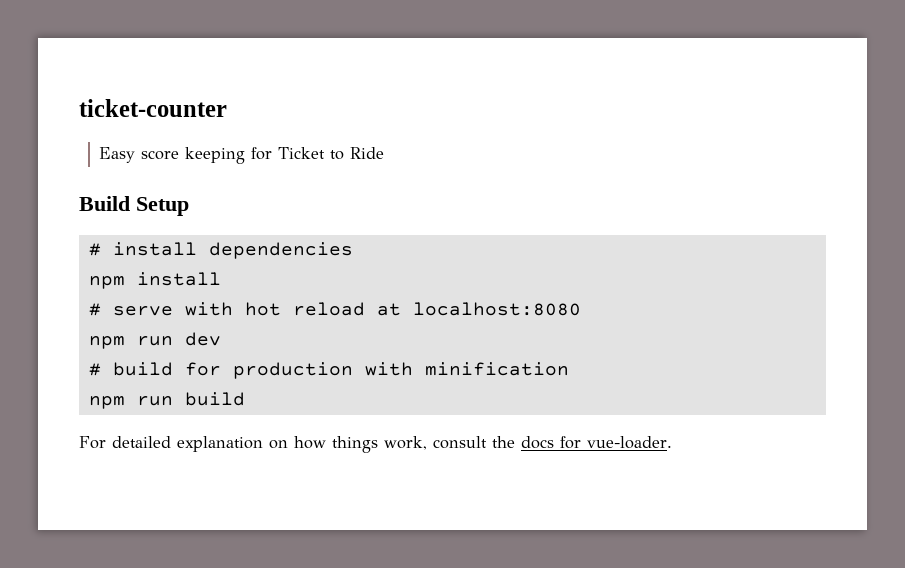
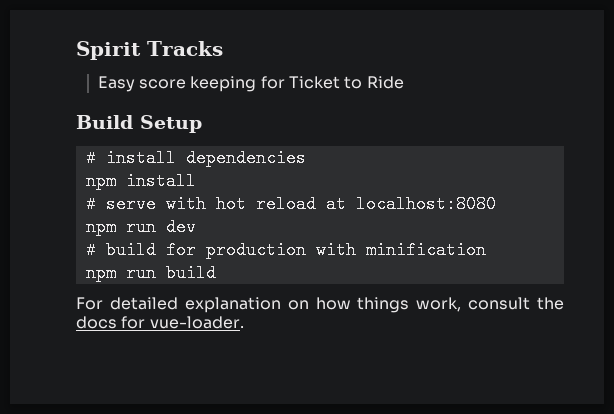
- ticket-counter
+ Spirit Tracks

